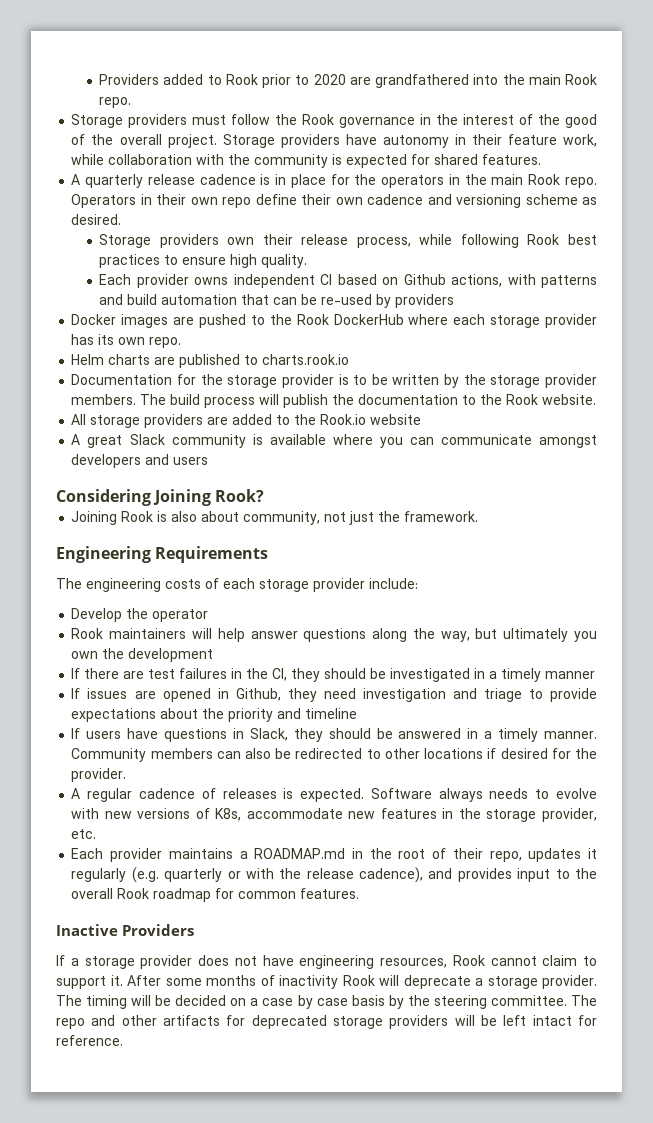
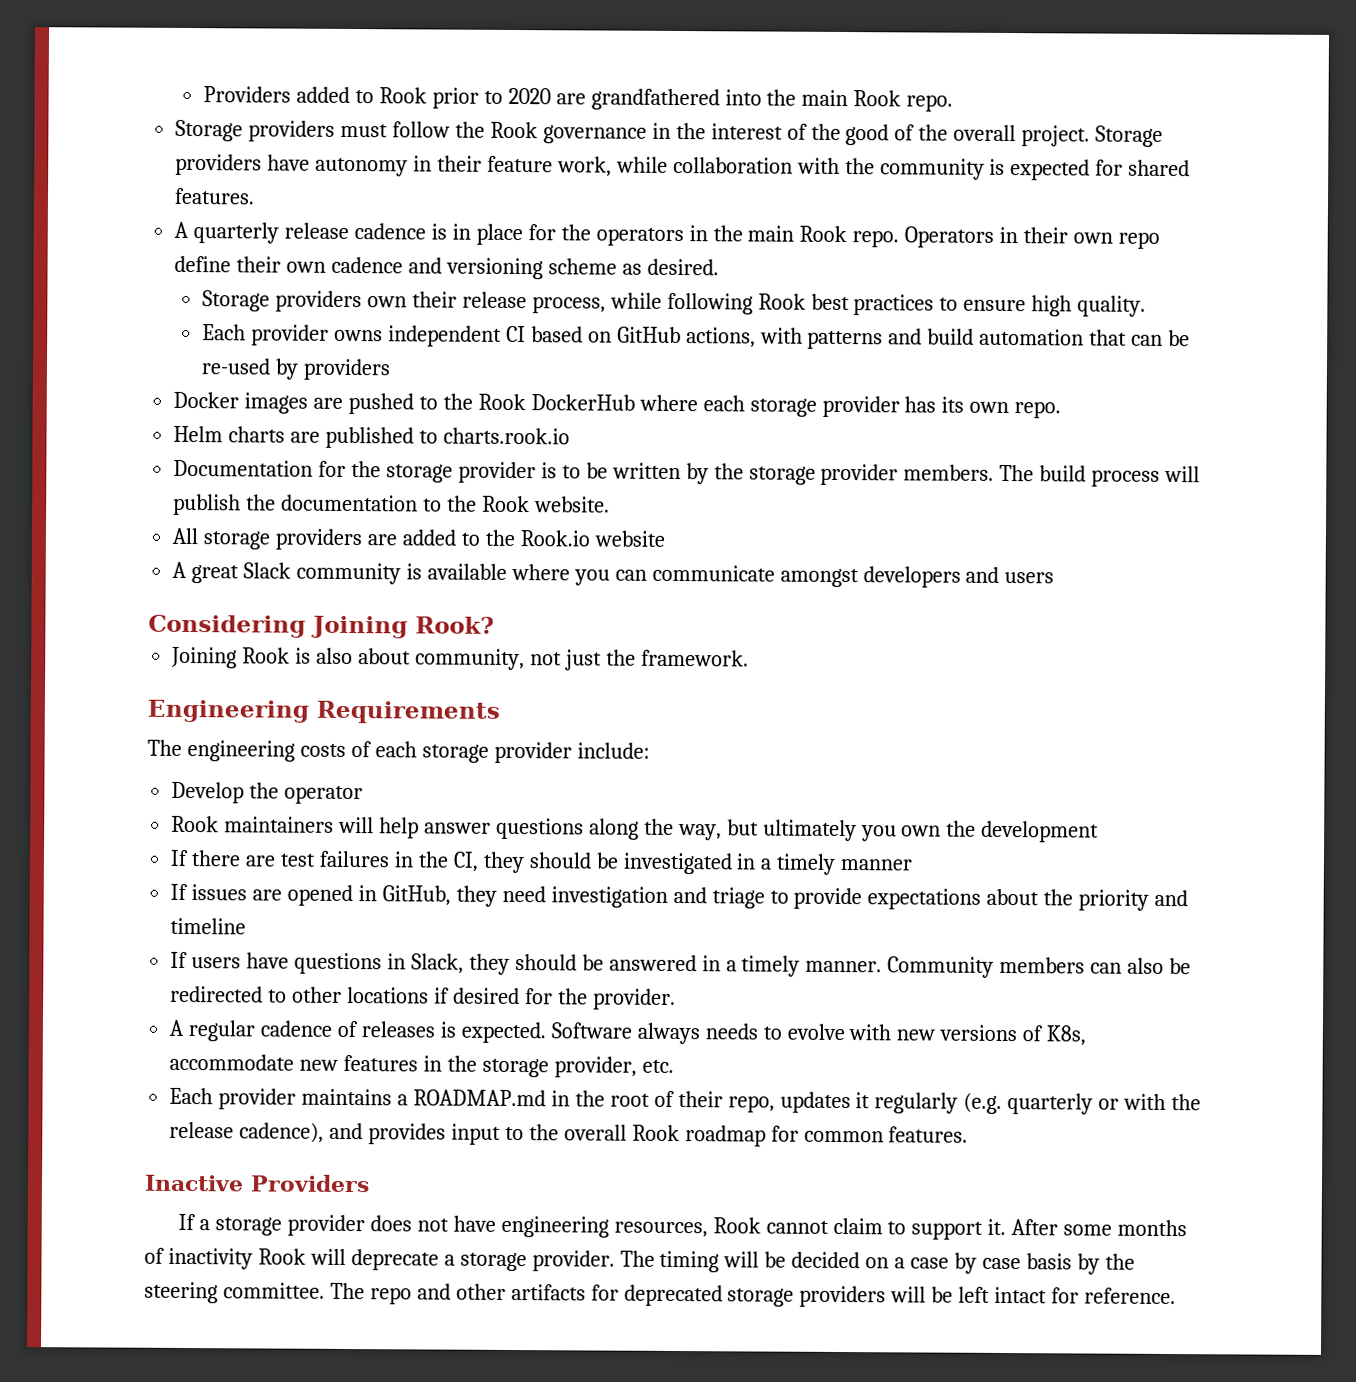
- Each provider owns independent CI based on Github actions, with patterns and build automation that can be re-used by providers
+ Each provider owns independent CI based on GitHub actions, with patterns and build automation that can be re-used by providers
- If issues are opened in Github, they need investigation and triage to provide expectations about the priority and timeline
+ If issues are opened in GitHub, they need investigation and triage to provide expectations about the priority and timeline

